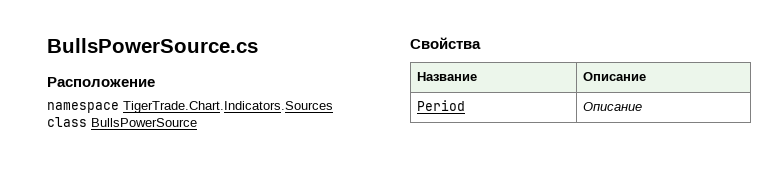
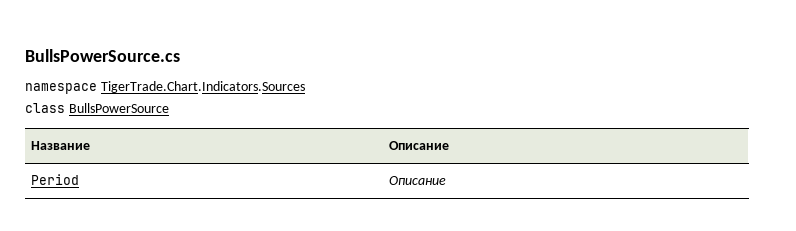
- Расположение
- Свойства

